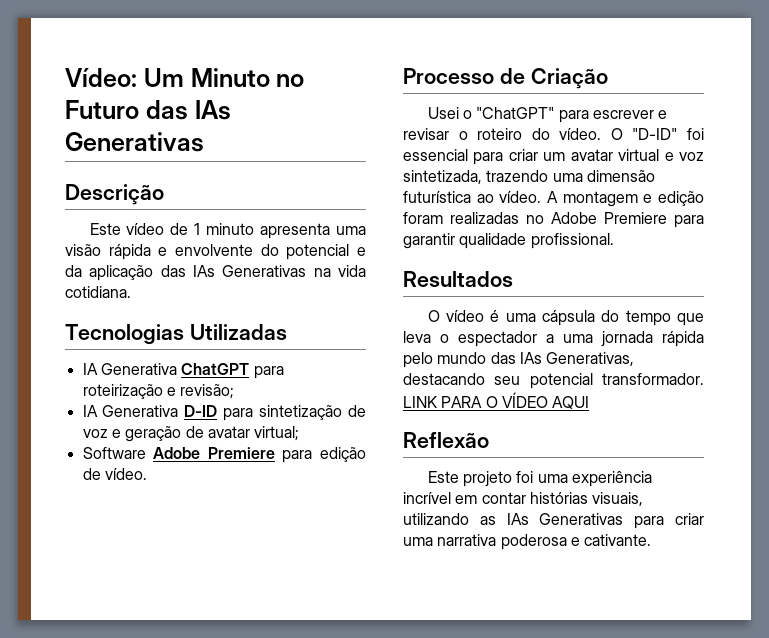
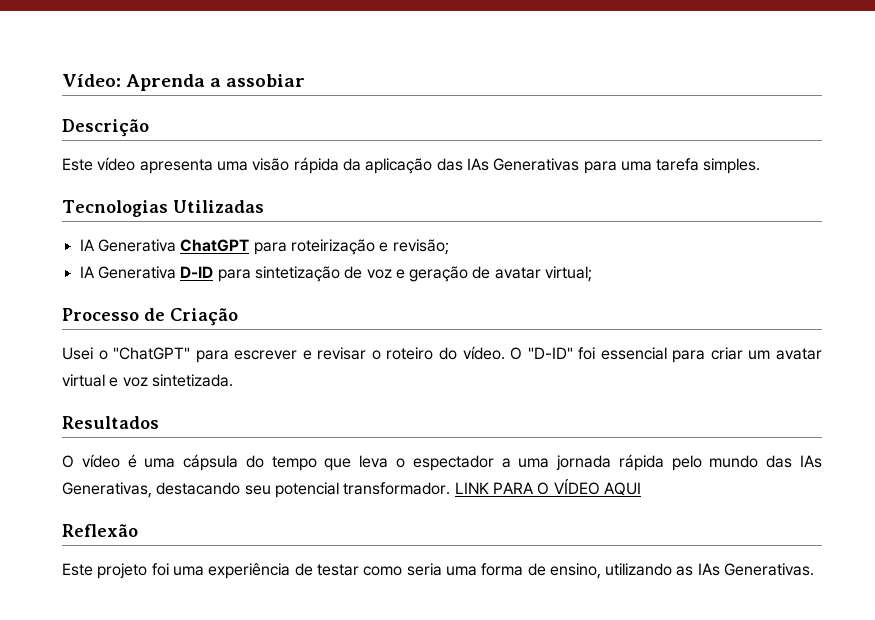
- Vídeo: Um Minuto no Futuro das IAs Generativas
+ Vídeo: Aprenda a assobiar
- Este vídeo de 1 minuto apresenta uma visão rápida e envolvente do potencial e da aplicação das IAs Generativas na vida cotidiana.
+ Este vídeo apresenta uma visão rápida da aplicação das IAs Generativas para uma tarefa simples.
- Software Adobe Premiere para edição de vídeo.
- O "D-ID" foi essencial para criar um avatar virtual e voz sintetizada, trazendo uma dimensão futurística ao vídeo. A montagem e edição foram realizadas no Adobe Premiere para garantir qualidade profissional.
+ O "D-ID" foi essencial para criar um avatar virtual e voz sintetizada.
- Este projeto foi uma experiência incrível em contar histórias visuais, utilizando as IAs Generativas para criar uma narrativa poderosa e cativante.
+ Este projeto foi uma experiência de testar como seria uma forma de ensino, utilizando as IAs Generativas.

